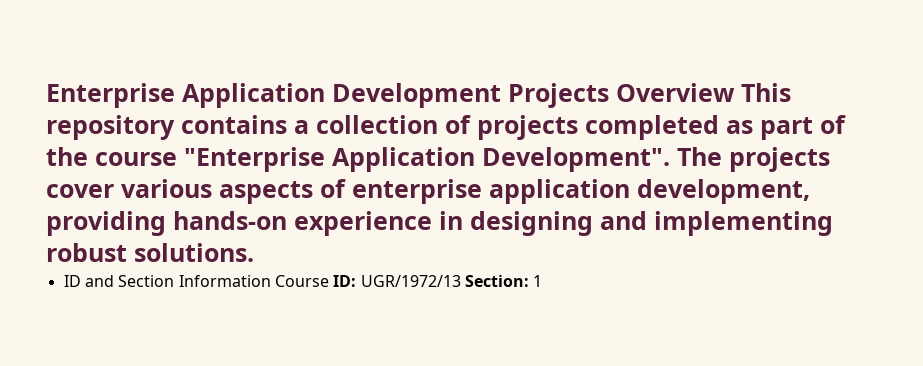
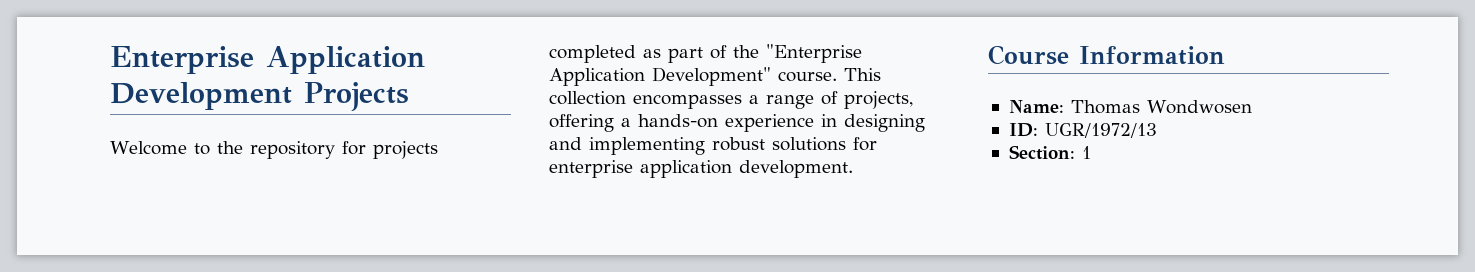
- Enterprise Application Development Projects Overview This repository contains a collection of projects completed as part of the course "Enterprise Application Development". The projects cover various aspects of enterprise application development, providing hands-on experience in designing and implementing robust solutions.
- ID and Section Information Course ID: UGR/1972/13 Section: 1
+ Enterprise Application Development Projects
+ Welcome to the repository for projects completed as part of the "Enterprise Application Development" course. This collection encompasses a range of projects, offering a hands-on experience in designing and implementing robust solutions for enterprise application development.
+ Course Information
+ Name: Thomas Wondwosen
+ ID: UGR/1972/13
+ Section: 1

